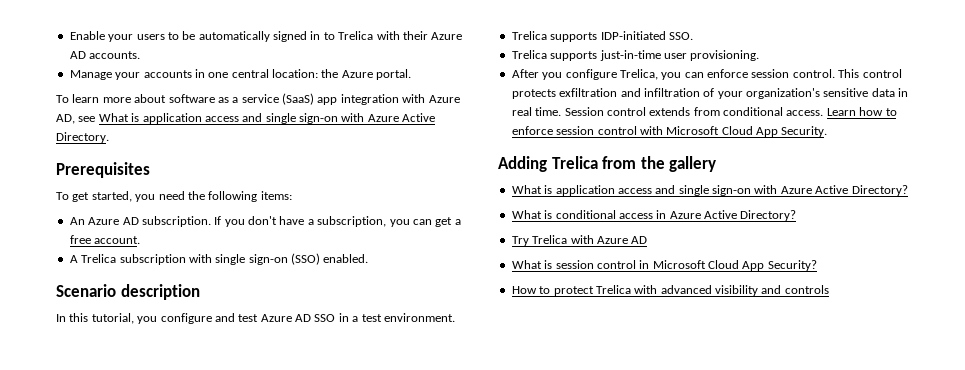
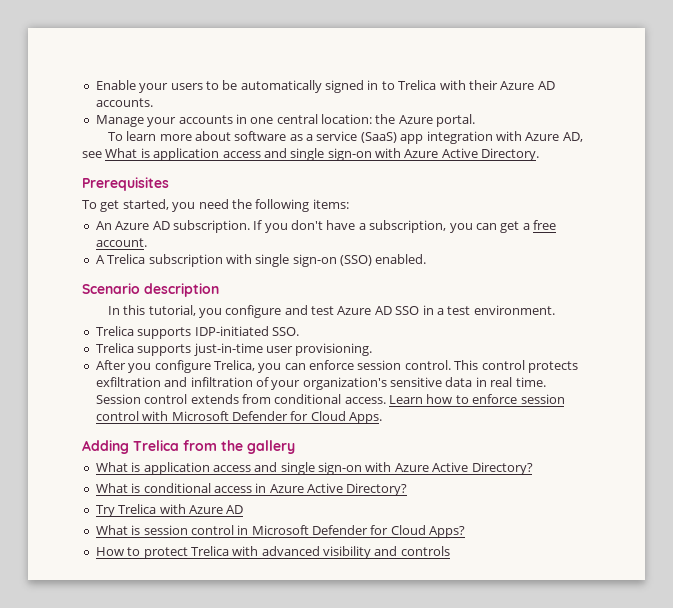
- Learn how to enforce session control with Microsoft Cloud App Security.
+ Learn how to enforce session control with Microsoft Defender for Cloud Apps.
- What is session control in Microsoft Cloud App Security?
+ What is session control in Microsoft Defender for Cloud Apps?

